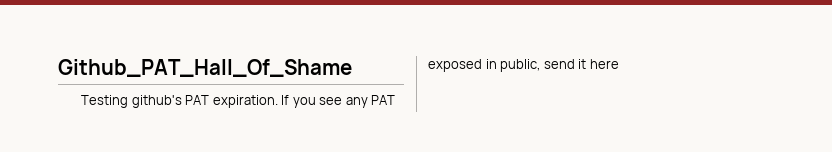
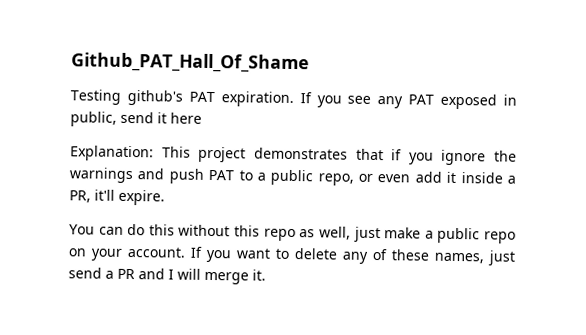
+ Explanation: This project demonstrates that if you ignore the warnings and push PAT to a public repo, or even add it inside a PR, it'll expire.
+ You can do this without this repo as well, just make a public repo on your account. If you want to delete any of these names, just send a PR and I will merge it.

